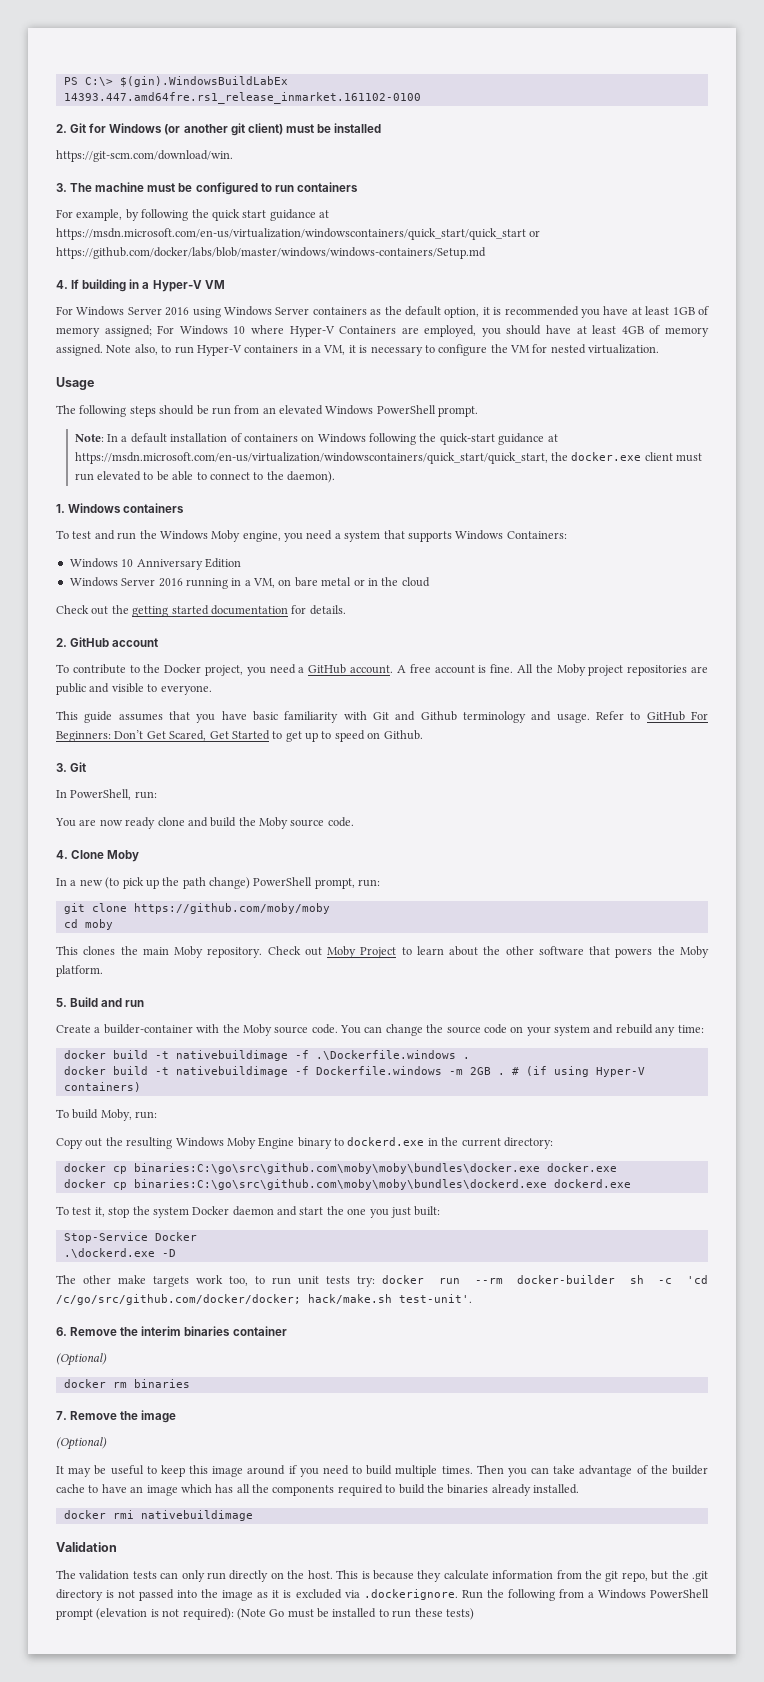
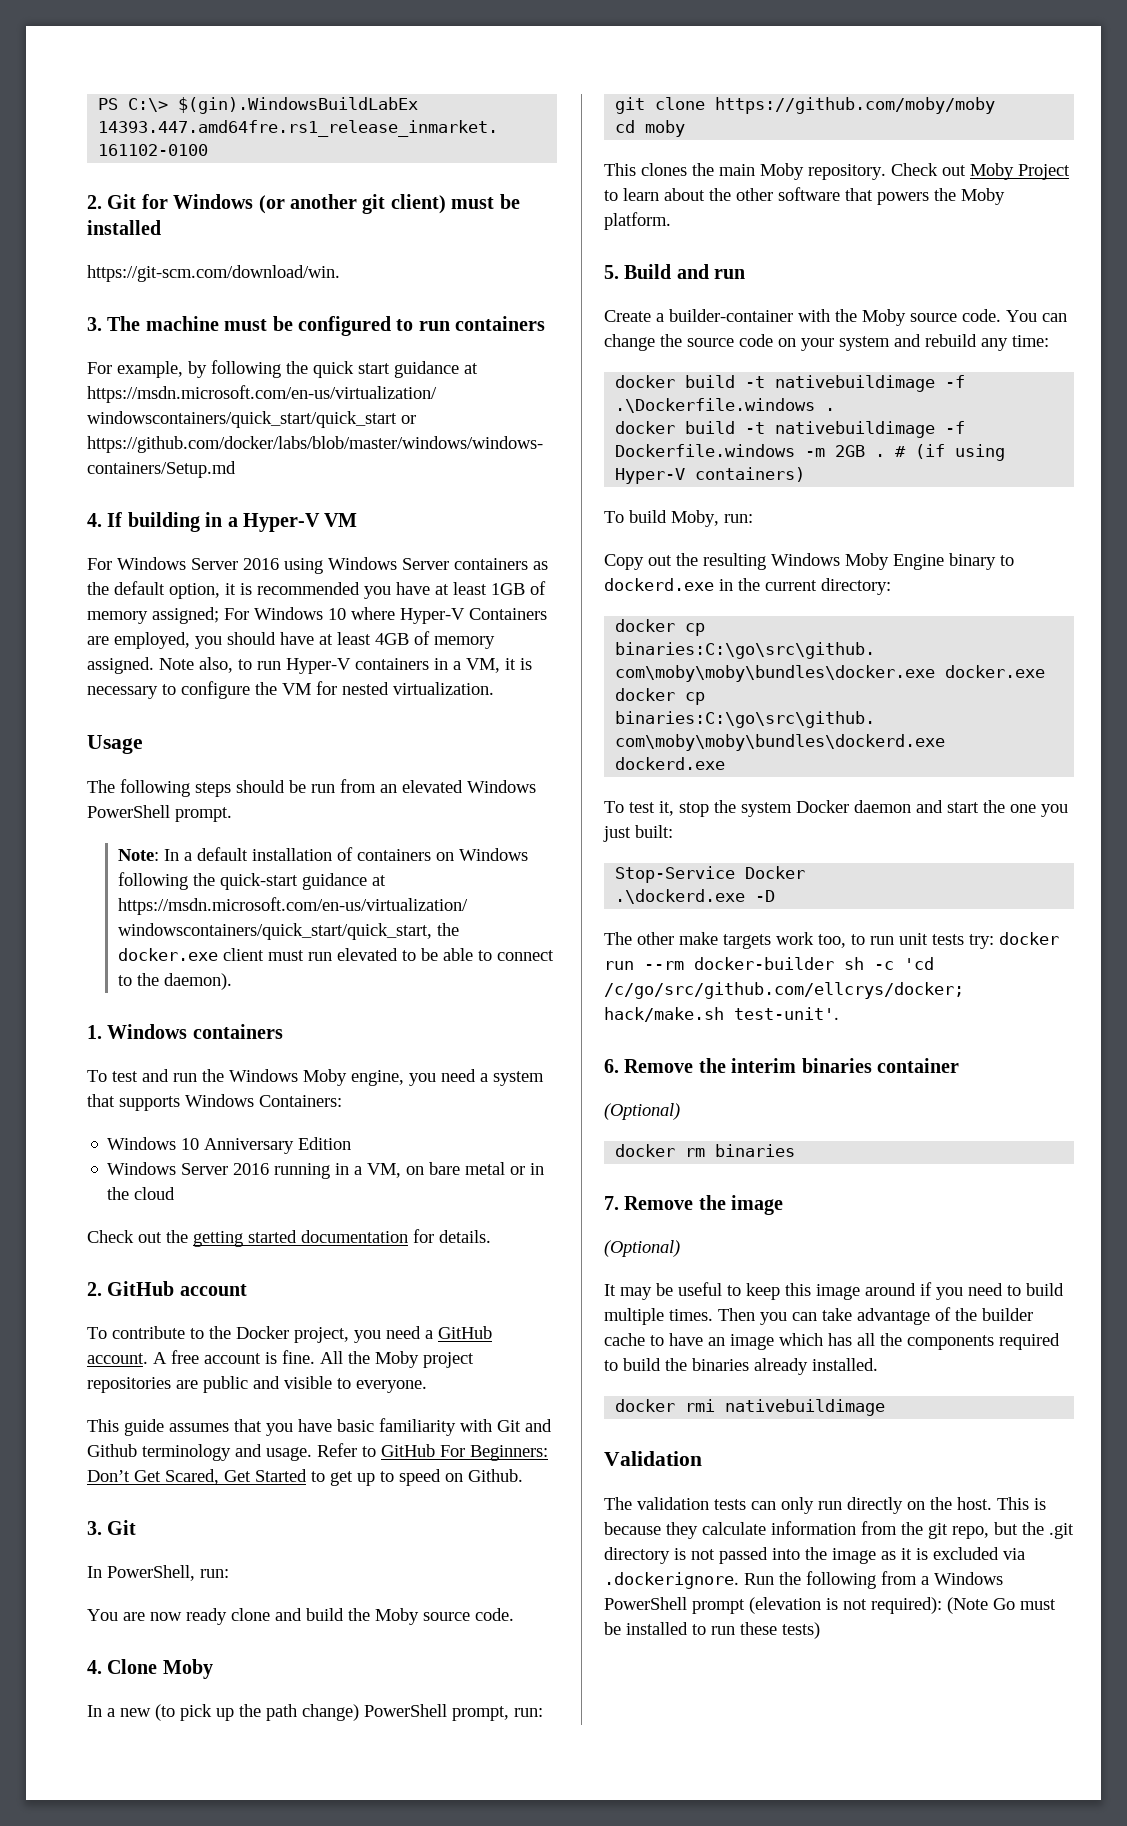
- The other make targets work too, to run unit tests try: docker run --rm docker-builder sh -c 'cd /c/go/src/github.com/docker/docker; hack/make.sh test-unit'.
+ The other make targets work too, to run unit tests try: docker run --rm docker-builder sh -c 'cd /c/go/src/github.com/ellcrys/docker; hack/make.sh test-unit'.

